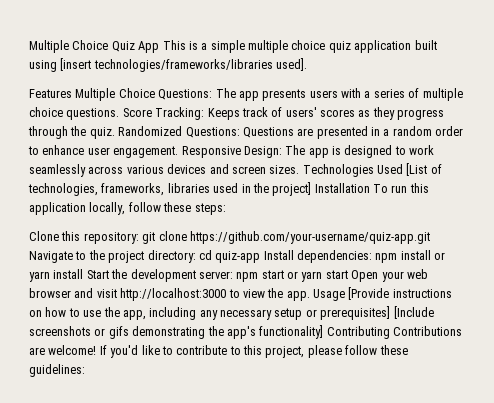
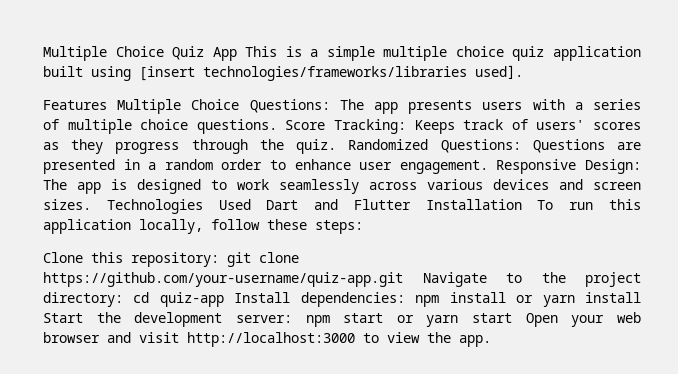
- Technologies Used [List of technologies, frameworks, libraries used in the project] Installation To run this application locally, follow these steps:
+ Technologies Used Dart and Flutter Installation To run this application locally, follow these steps:
- Usage [Provide instructions on how to use the app, including any necessary setup or prerequisites] [Include screenshots or gifs demonstrating the app's functionality] Contributing Contributions are welcome! If you'd like to contribute to this project, please follow these guidelines:

